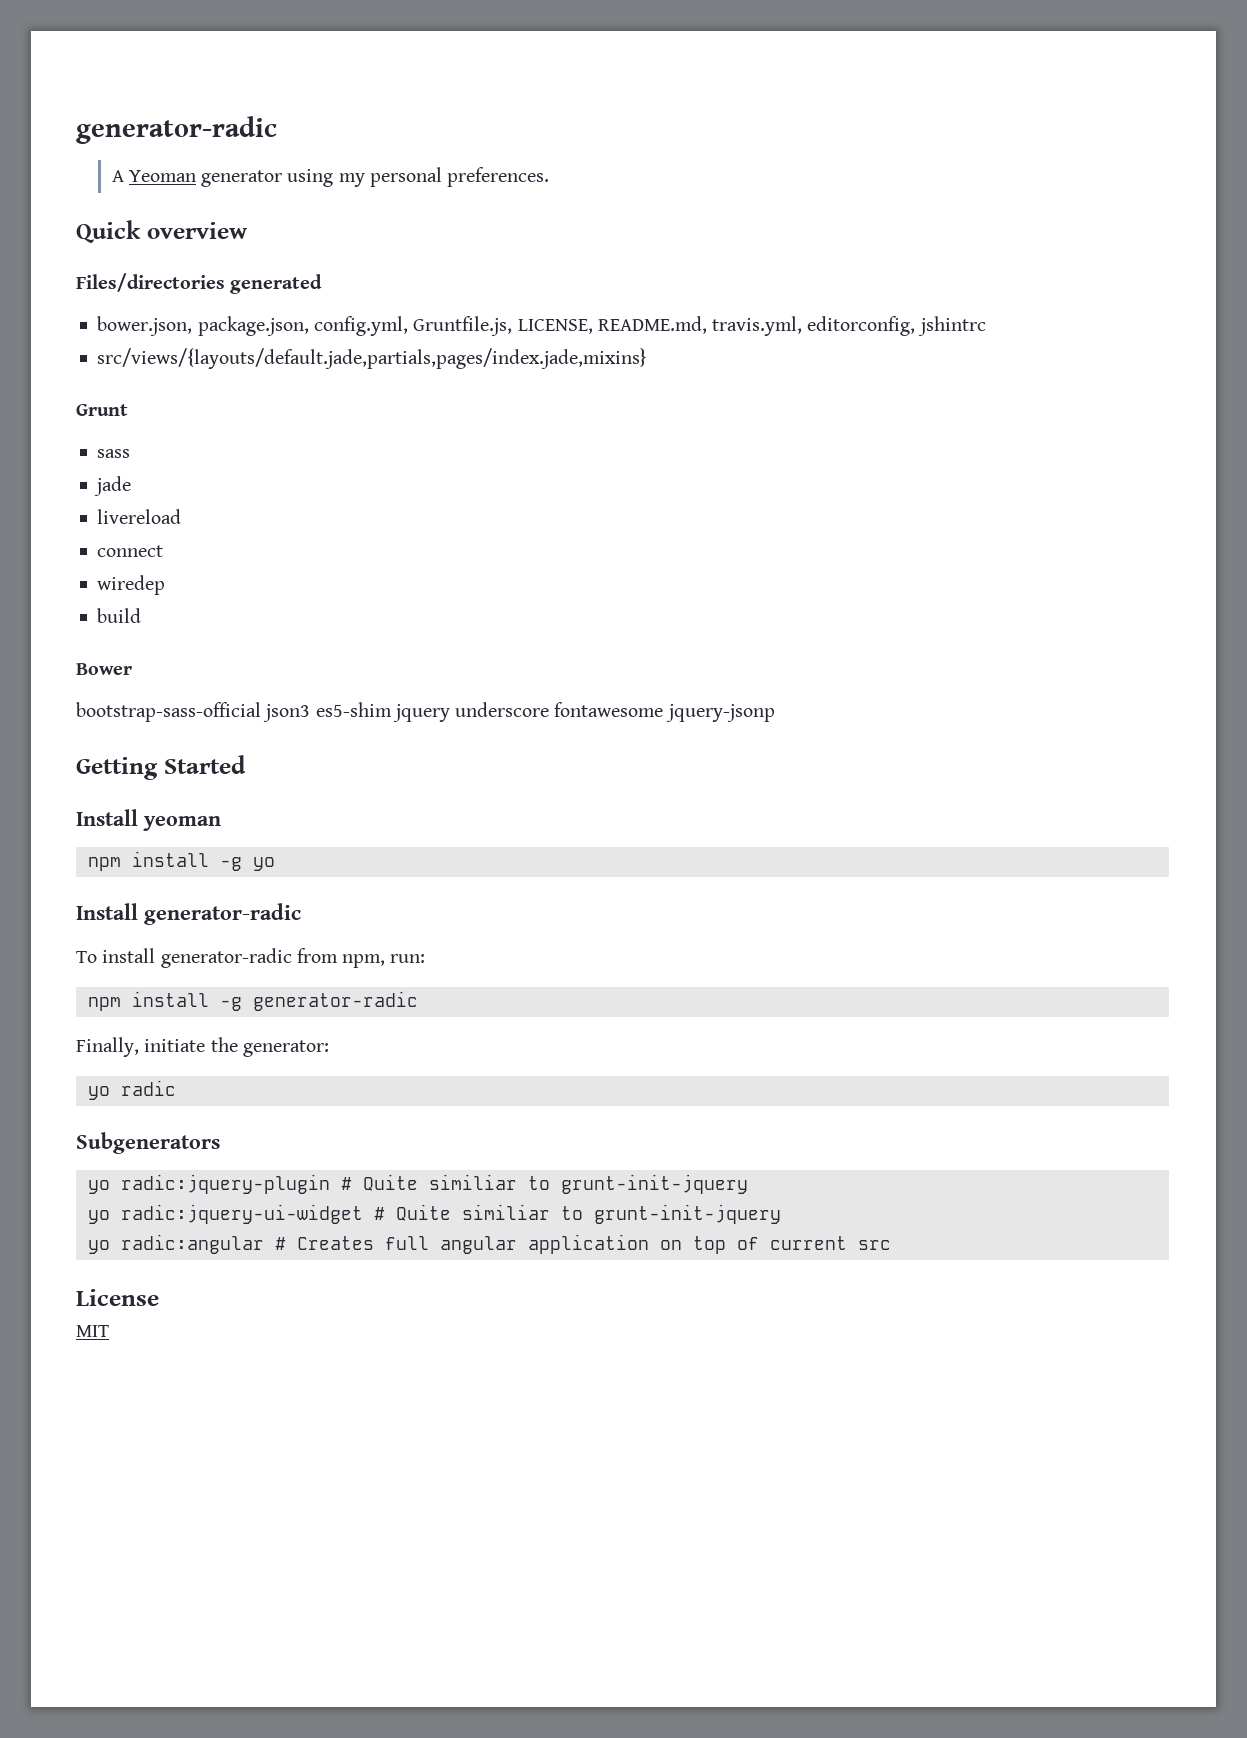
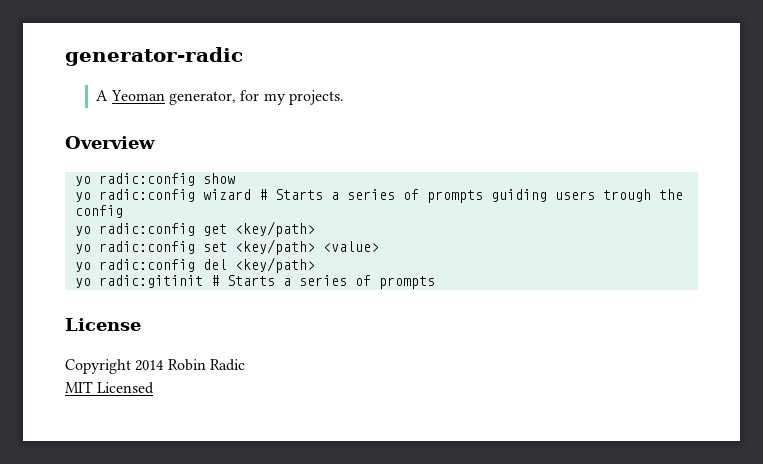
- A Yeoman generator using my personal preferences.
- Quick overview
- Files/directories generated
- bower.json, package.json, config.yml, Gruntfile.js, LICENSE, README.md, travis.yml, editorconfig, jshintrc
- src/views/{layouts/default.jade,partials,pages/index.jade,mixins}
- Grunt
- sass
- jade
- livereload
- connect
- wiredep
- build
- Bower
- bootstrap-sass-official json3 es5-shim jquery underscore fontawesome jquery-jsonp
- Getting Started
- Install yeoman
- npm install -g yo
- Install generator-radic
- To install generator-radic from npm, run:
- npm install -g generator-radic
- Finally, initiate the generator:
- yo radic
- Subgenerators
- yo radic:jquery-plugin # Quite similiar to grunt-init-jquery
- yo radic:jquery-ui-widget # Quite similiar to grunt-init-jquery
- yo radic:angular # Creates full angular application on top of current src
+ A Yeoman generator, for my projects.
+ Overview
+ yo radic:config show
+ yo radic:config wizard # Starts a series of prompts guiding users trough the config
+ yo radic:config get <key/path>
+ yo radic:config set <key/path> <value>
+ yo radic:config del <key/path>
+ yo radic:gitinit # Starts a series of prompts
  License
+ Copyright 2014 Robin Radic
- MIT
+ MIT Licensed

